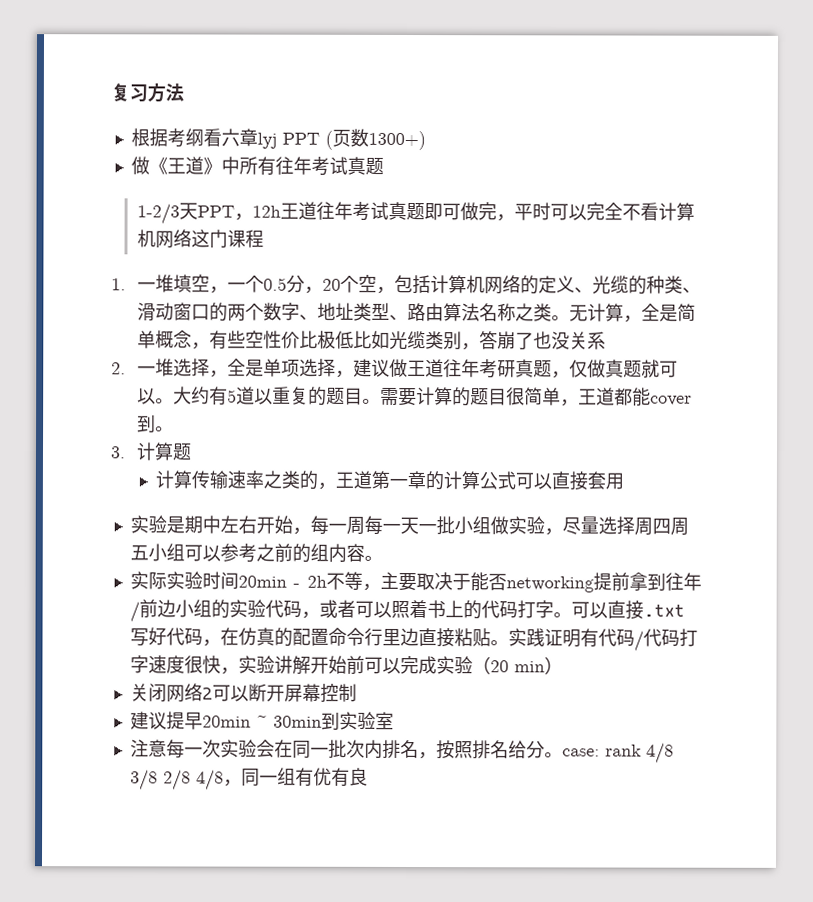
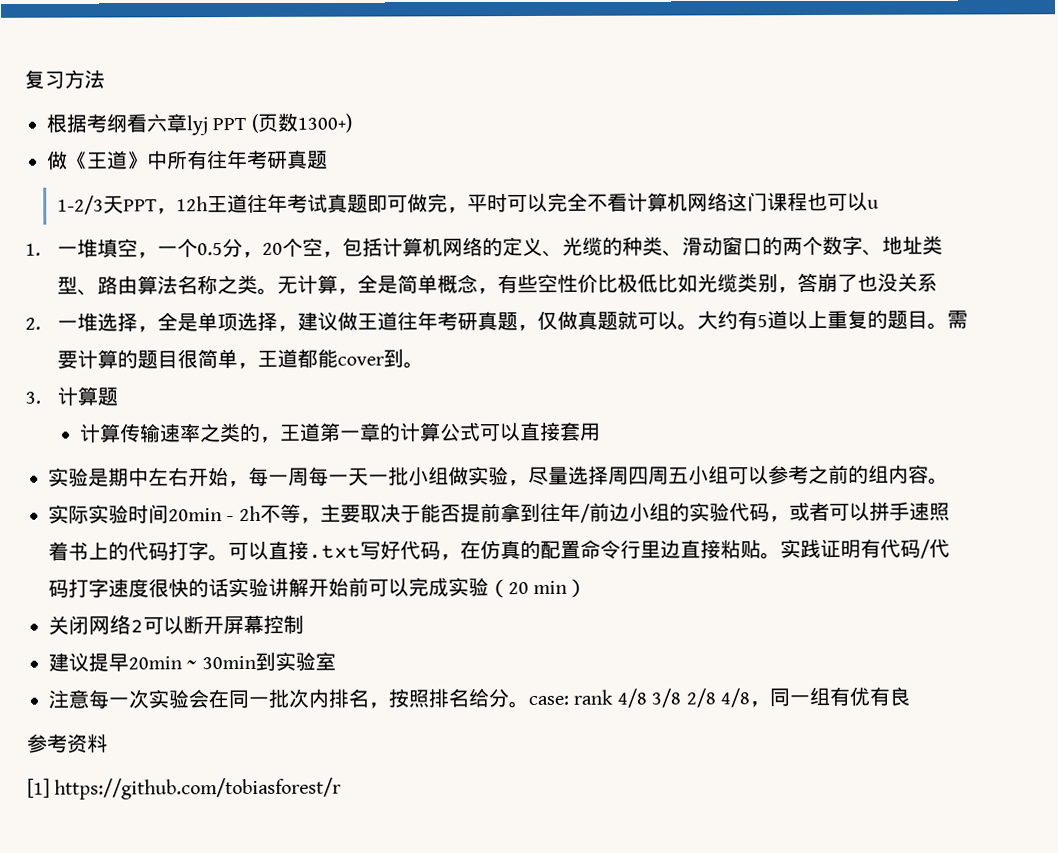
- 做《王道》中所有往年考试真题
+ 做《王道》中所有往年考研真题
- 1-2/3天PPT，12h王道往年考试真题即可做完，平时可以完全不看计算机网络这门课程
+ 1-2/3天PPT，12h王道往年考试真题即可做完，平时可以完全不看计算机网络这门课程也可以u
- 大约有5道以重复的题目。
+ 大约有5道以上重复的题目。
- 实际实验时间20min - 2h不等，主要取决于能否networking提前拿到往年/前边小组的实验代码，或者可以照着书上的代码打字。
+ 实际实验时间20min - 2h不等，主要取决于能否提前拿到往年/前边小组的实验代码，或者可以拼手速照着书上的代码打字。
- 实践证明有代码/代码打字速度很快，实验讲解开始前可以完成实验（20 min）
+ 实践证明有代码/代码打字速度很快的话实验讲解开始前可以完成实验（20 min）
+ 参考资料
+ [1] https://github.com/tobiasforest/r

